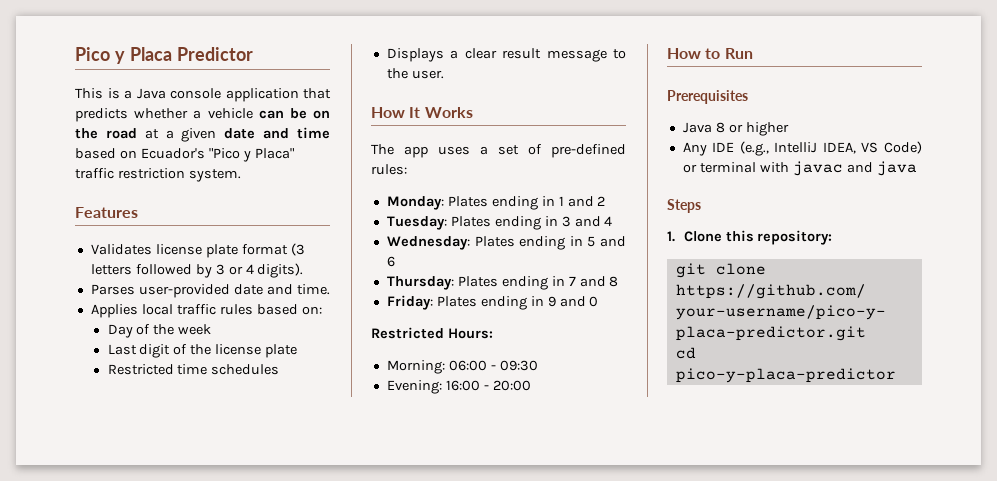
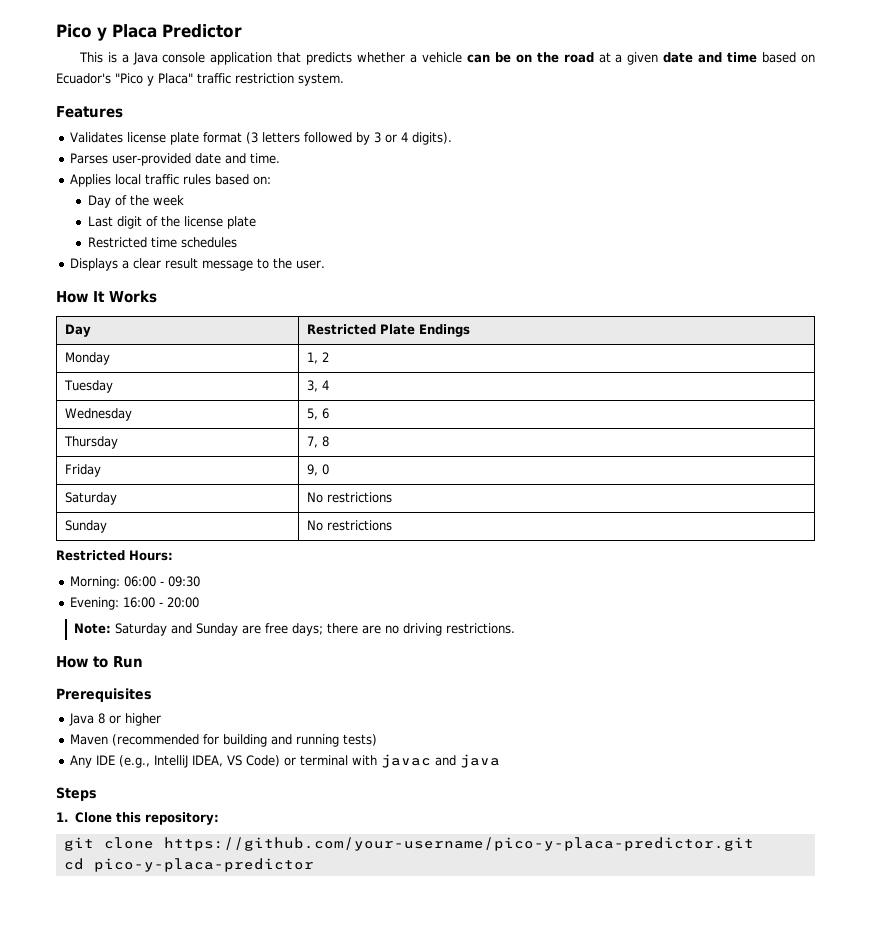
- The app uses a set of pre-defined rules:
- Monday: Plates ending in 1 and 2
- Tuesday: Plates ending in 3 and 4
- Wednesday: Plates ending in 5 and 6
- Thursday: Plates ending in 7 and 8
- Friday: Plates ending in 9 and 0
+ Day | Restricted Plate Endings
+ Monday | 1, 2
+ Tuesday | 3, 4
+ Wednesday | 5, 6
+ Thursday | 7, 8
+ Friday | 9, 0
+ Saturday | No restrictions
+ Sunday | No restrictions
+ Note: Saturday and Sunday are free days; there are no driving restrictions.
+ Maven (recommended for building and running tests)

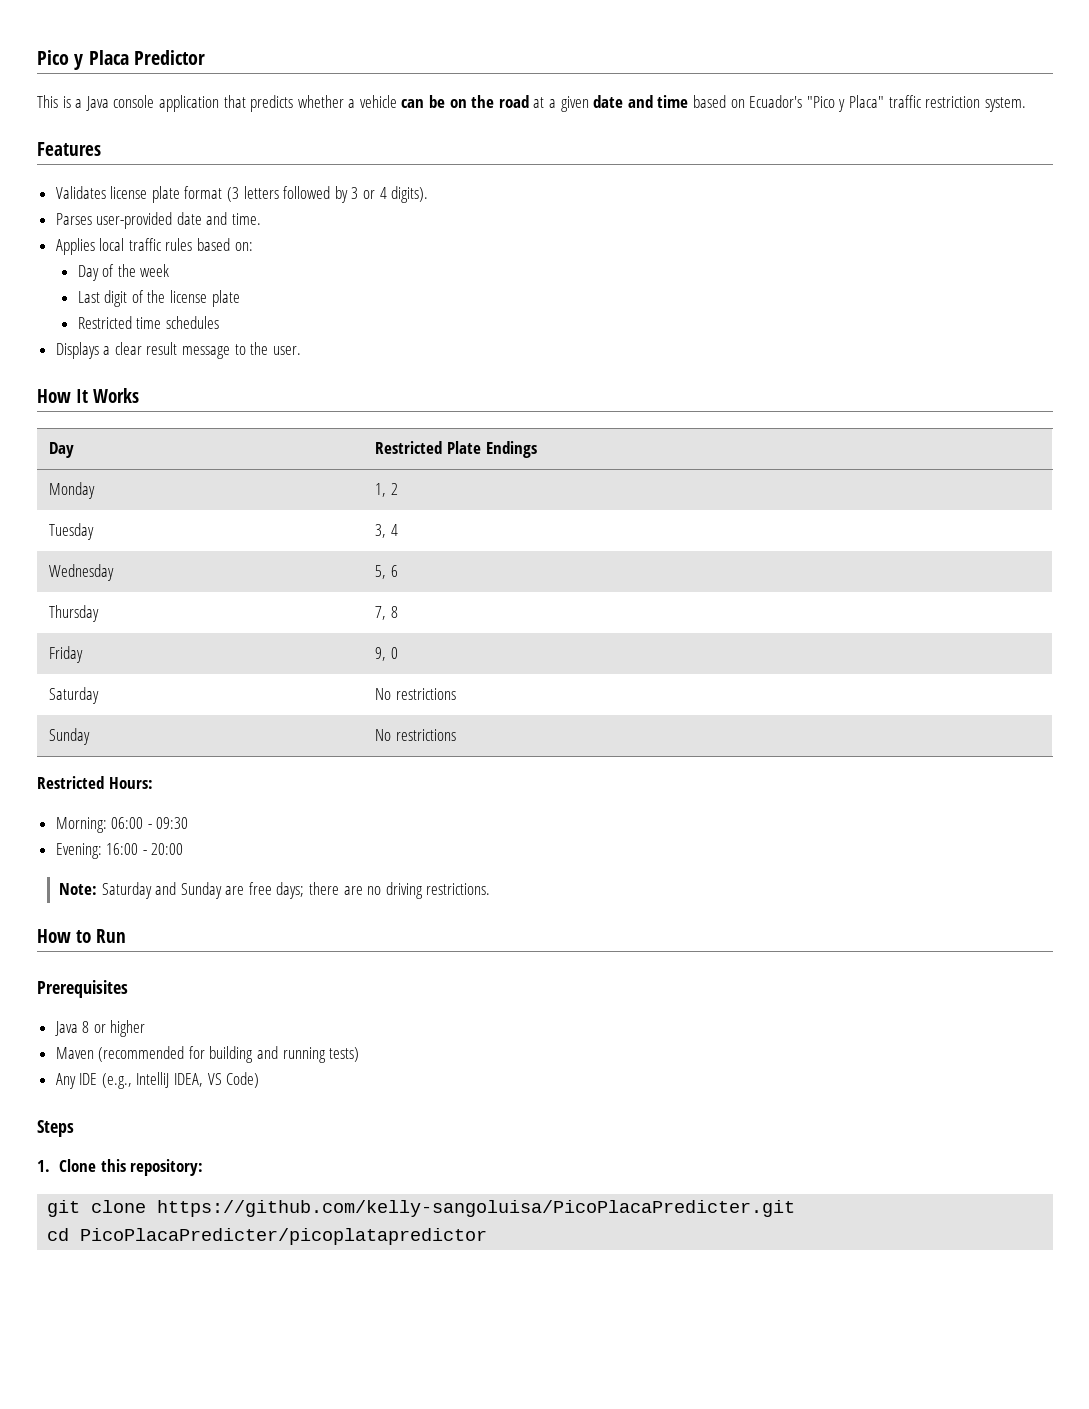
- Any IDE (e.g., IntelliJ IDEA, VS Code) or terminal with javac and java
+ Any IDE (e.g., IntelliJ IDEA, VS Code)
- git clone https://github.com/your-username/pico-y-placa-predictor.git
+ git clone https://github.com/kelly-sangoluisa/PicoPlacaPredicter.git
- cd pico-y-placa-predictor
+ cd PicoPlacaPredicter/picoplatapredictor

